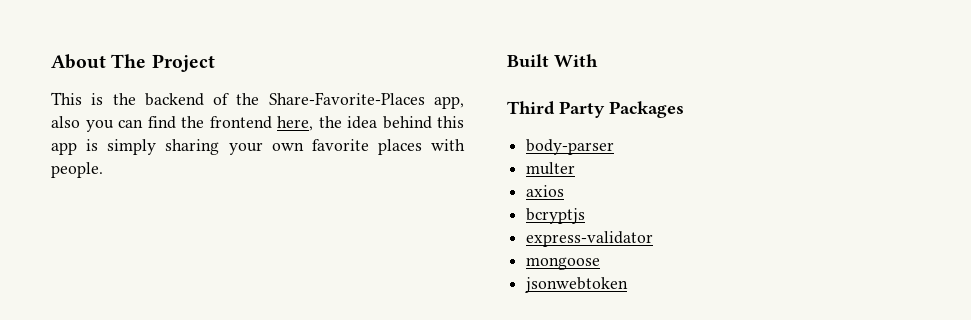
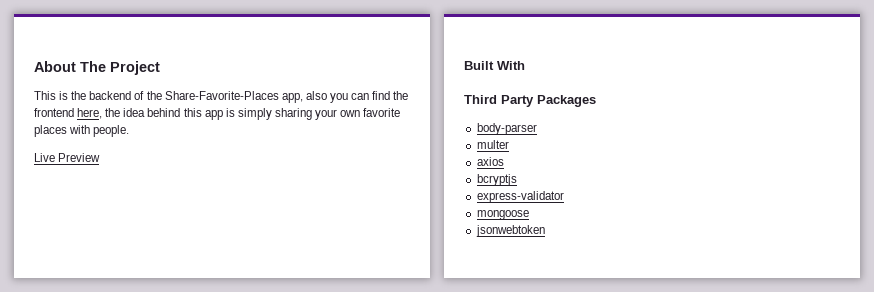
+ Live Preview

